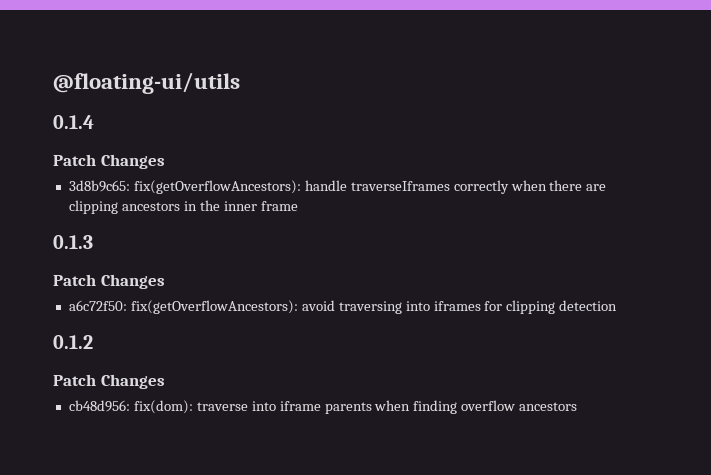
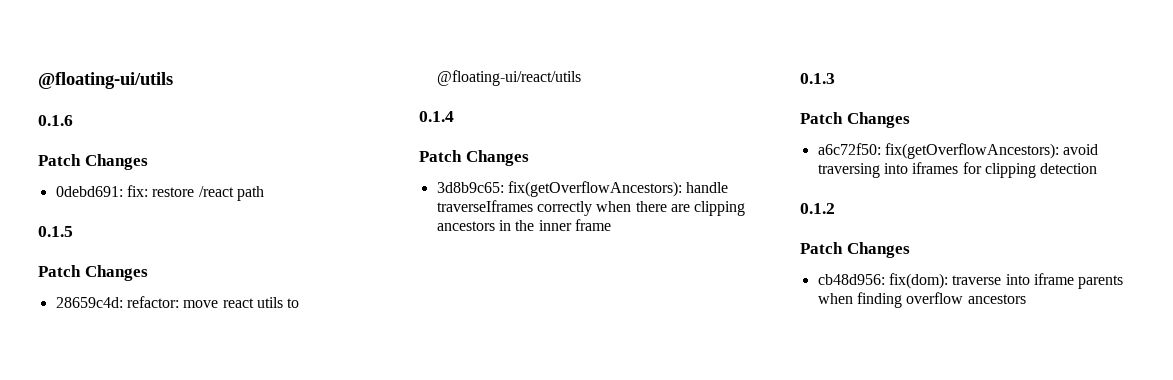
+ 0.1.6
+ Patch Changes
+ 0debd691: fix: restore /react path
+ 0.1.5
+ Patch Changes
+ 28659c4d: refactor: move react utils to @floating-ui/react/utils

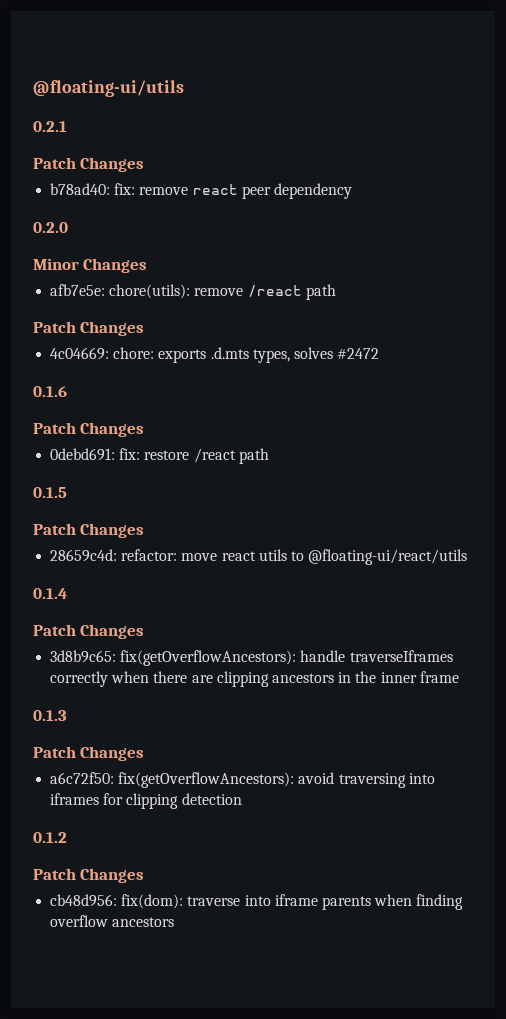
+ 0.2.1
+ Patch Changes
+ b78ad40: fix: remove react peer dependency
+ 0.2.0
+ Minor Changes
+ afb7e5e: chore(utils): remove /react path
+ Patch Changes
+ 4c04669: chore: exports .d.mts types, solves #2472

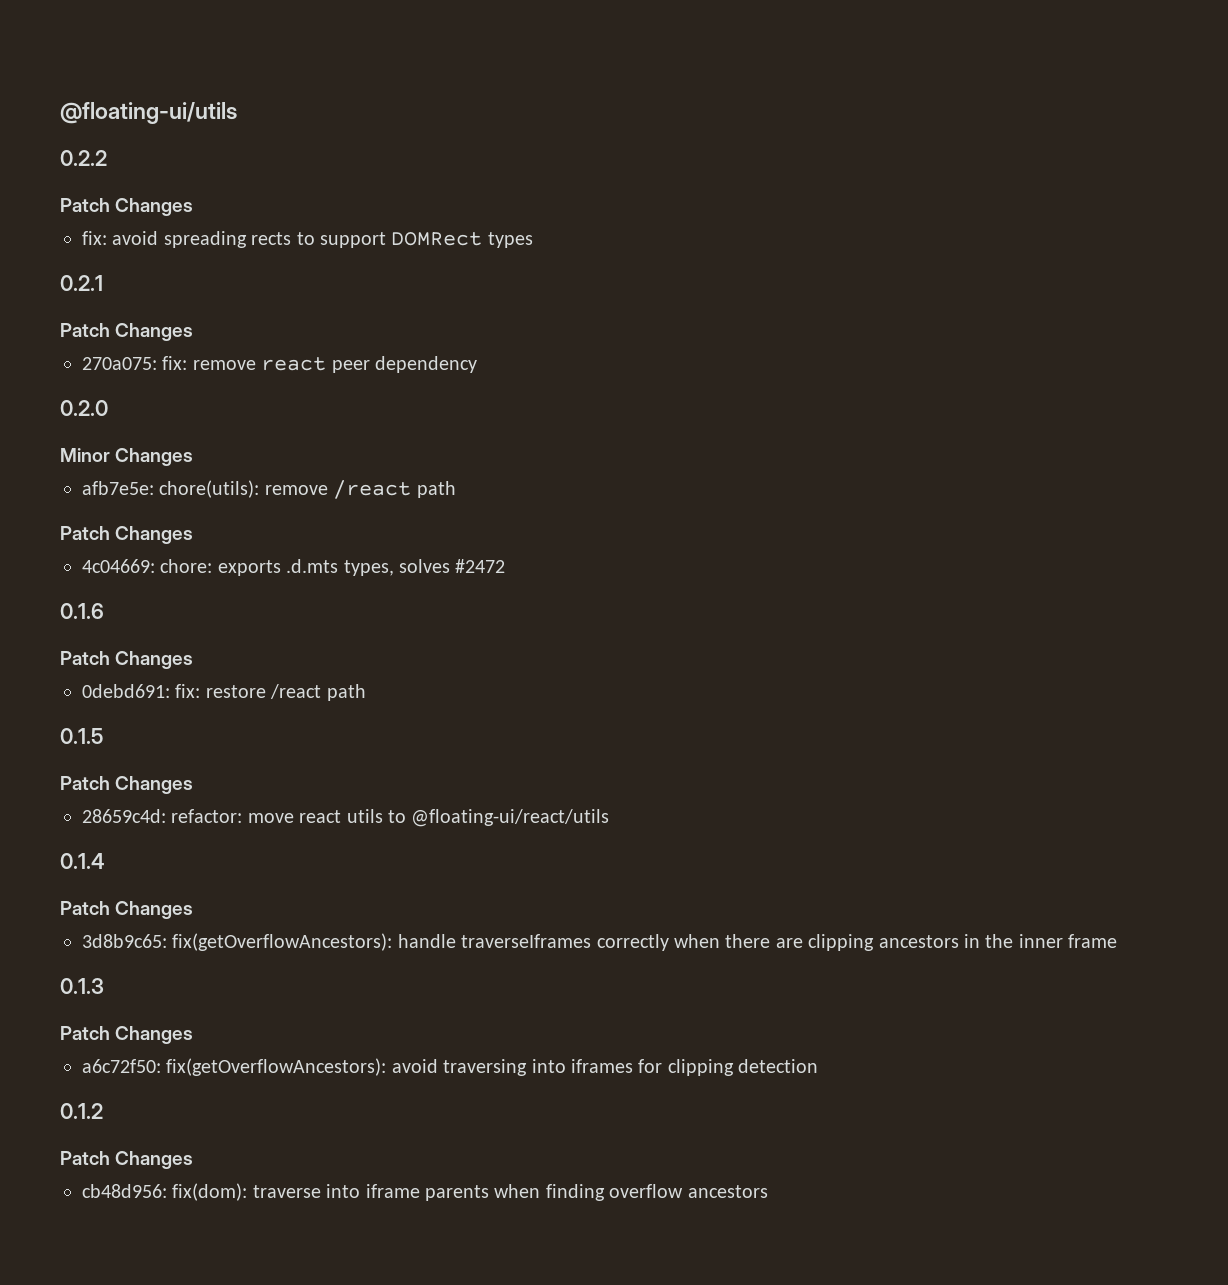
+ 0.2.2
+ Patch Changes
+ fix: avoid spreading rects to support DOMRect types
- b78ad40: fix: remove react peer dependency
+ 270a075: fix: remove react peer dependency

